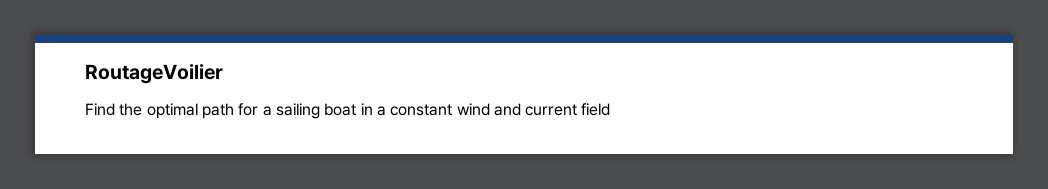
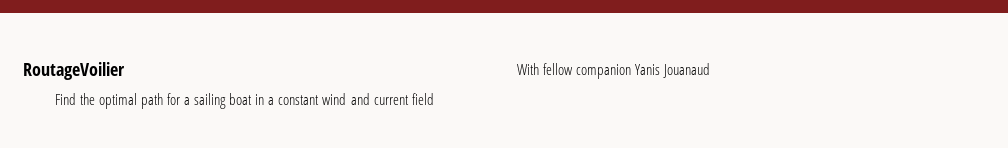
+ With fellow companion Yanis Jouanaud

